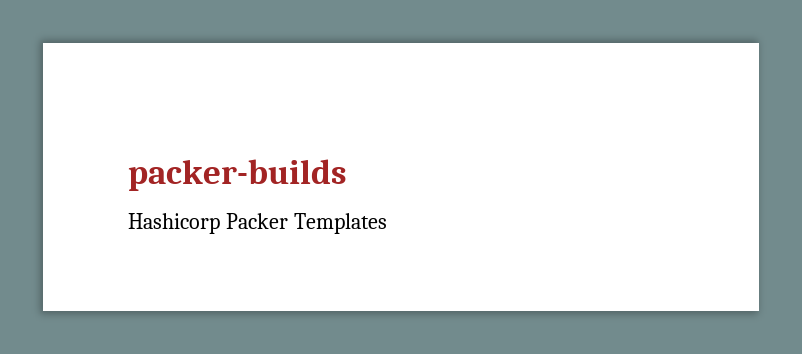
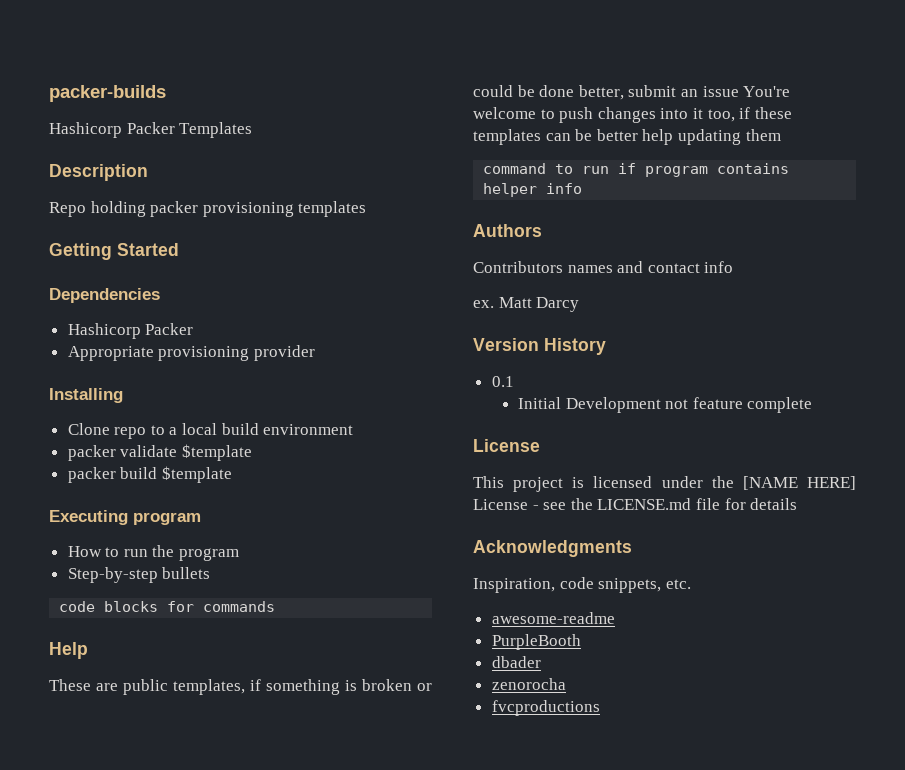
+ Description
+ Repo holding packer provisioning templates
+ Getting Started
+ Dependencies
+ Hashicorp Packer
+ Appropriate provisioning provider
+ Installing
+ Clone repo to a local build environment
+ packer validate $template
+ packer build $template
+ Executing program
+ How to run the program
+ Step-by-step bullets
+ code blocks for commands
+ Help
+ These are public templates, if something is broken or could be done better, submit an issue You're welcome to push changes into it too, if these templates can be better help updating them
+ command to run if program contains helper info
+ Authors
+ Contributors names and contact info
+ ex. Matt Darcy
+ Version History
+ 0.1
+ Initial Development not feature complete
+ License
+ This project is licensed under the [NAME HERE] License - see the LICENSE.md file for details
+ Acknowledgments
+ Inspiration, code snippets, etc.
+ awesome-readme
+ PurpleBooth
+ dbader
+ zenorocha
+ fvcproductions

